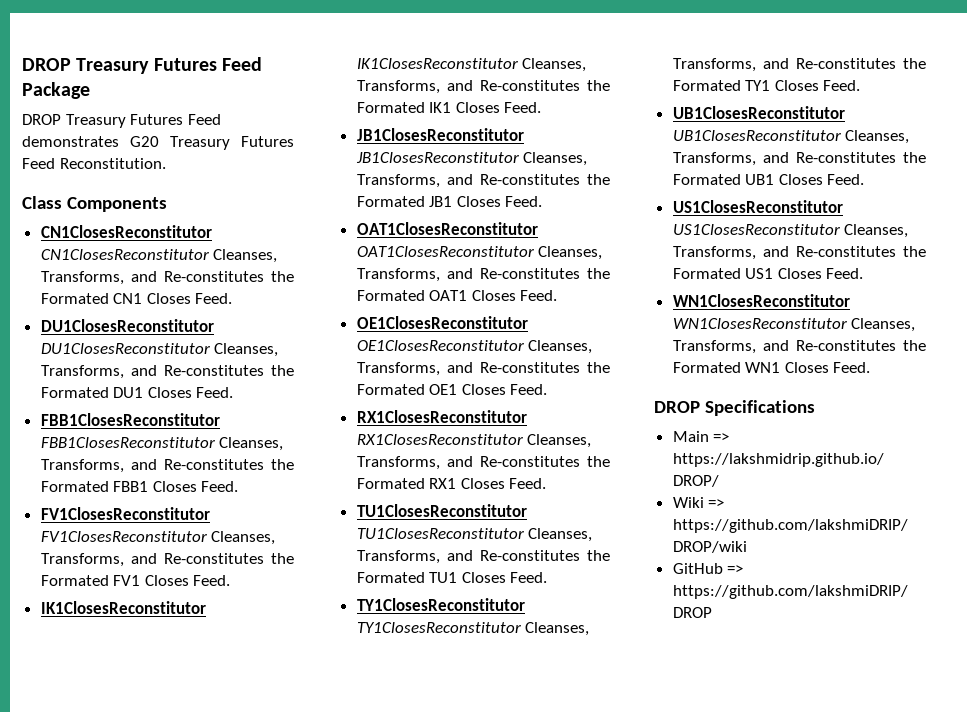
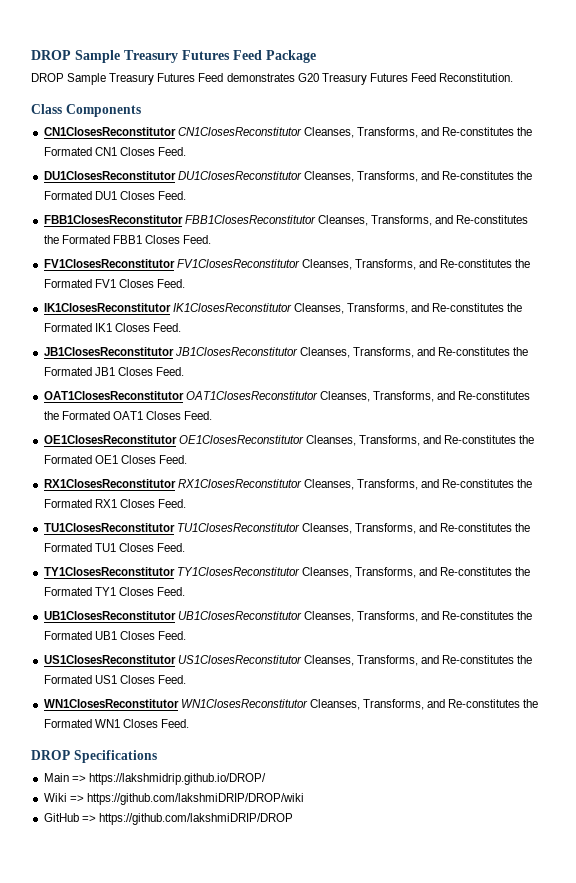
- DROP Treasury Futures Feed Package
+ DROP Sample Treasury Futures Feed Package
- DROP Treasury Futures Feed demonstrates G20 Treasury Futures Feed Reconstitution.
+ DROP Sample Treasury Futures Feed demonstrates G20 Treasury Futures Feed Reconstitution.

